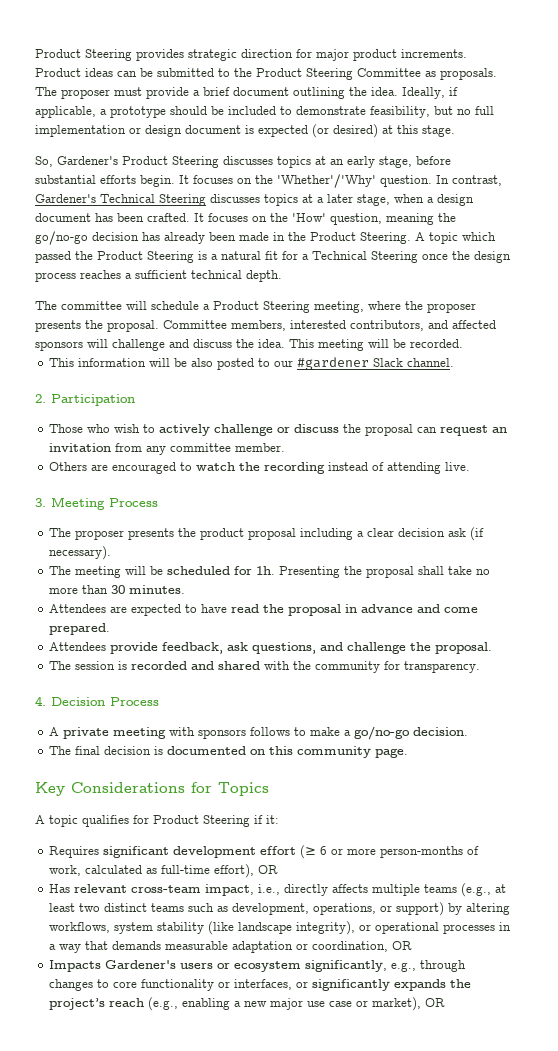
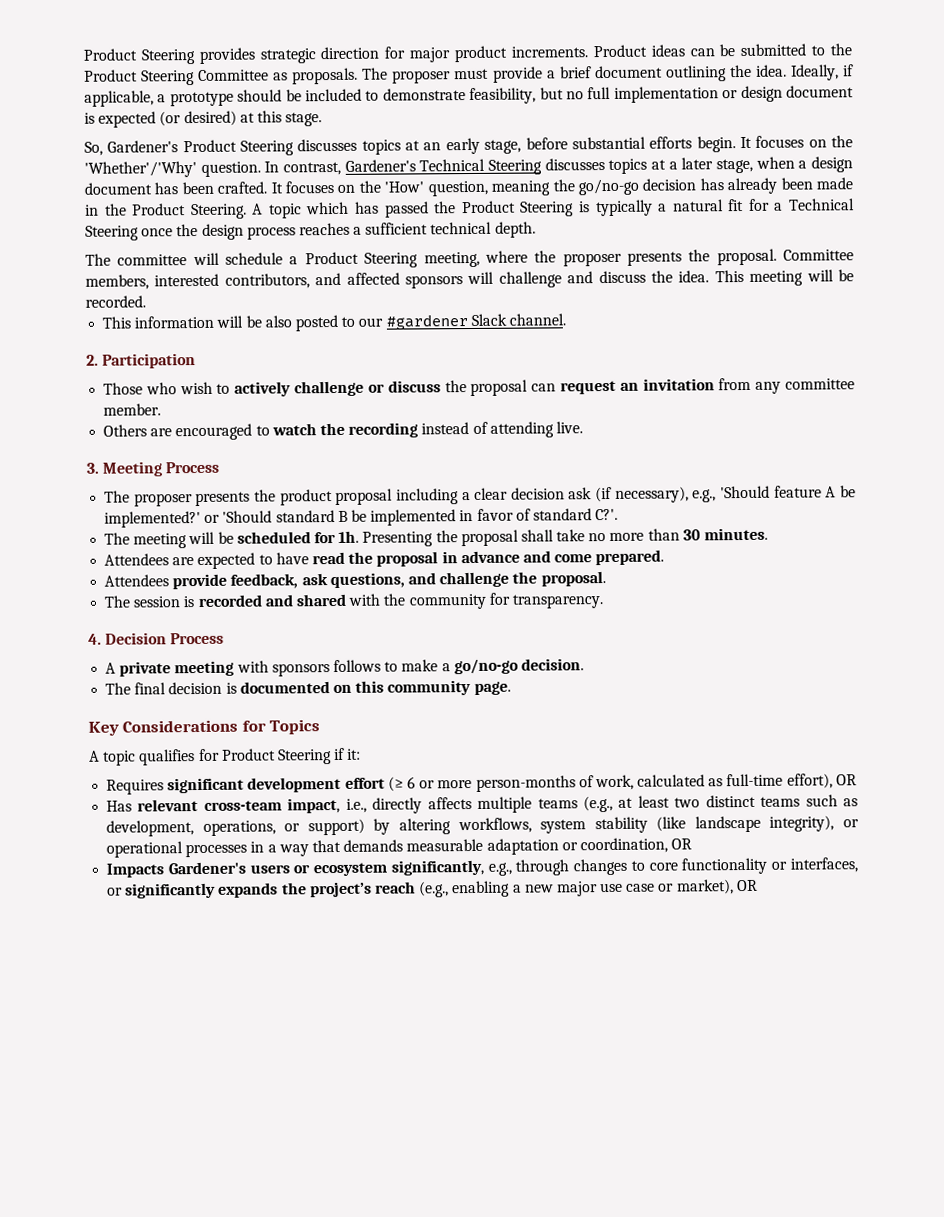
- A topic which passed the Product Steering is a natural fit for a Technical Steering once the design process reaches a sufficient technical depth.
+ A topic which has passed the Product Steering is typically a natural fit for a Technical Steering once the design process reaches a sufficient technical depth.
- The proposer presents the product proposal including a clear decision ask (if necessary).
+ The proposer presents the product proposal including a clear decision ask (if necessary), e.g., 'Should feature A be implemented?' or 'Should standard B be implemented in favor of standard C?'.

